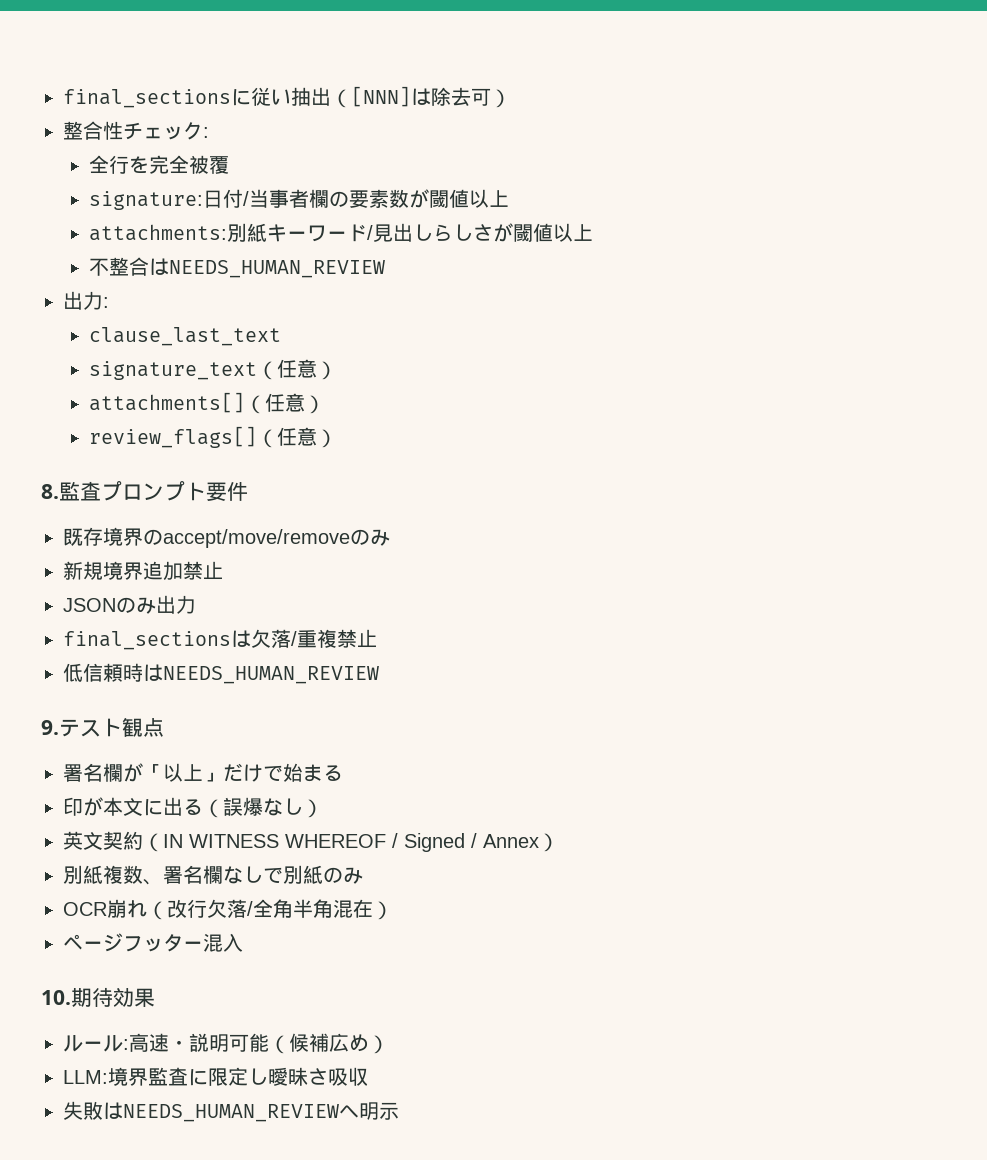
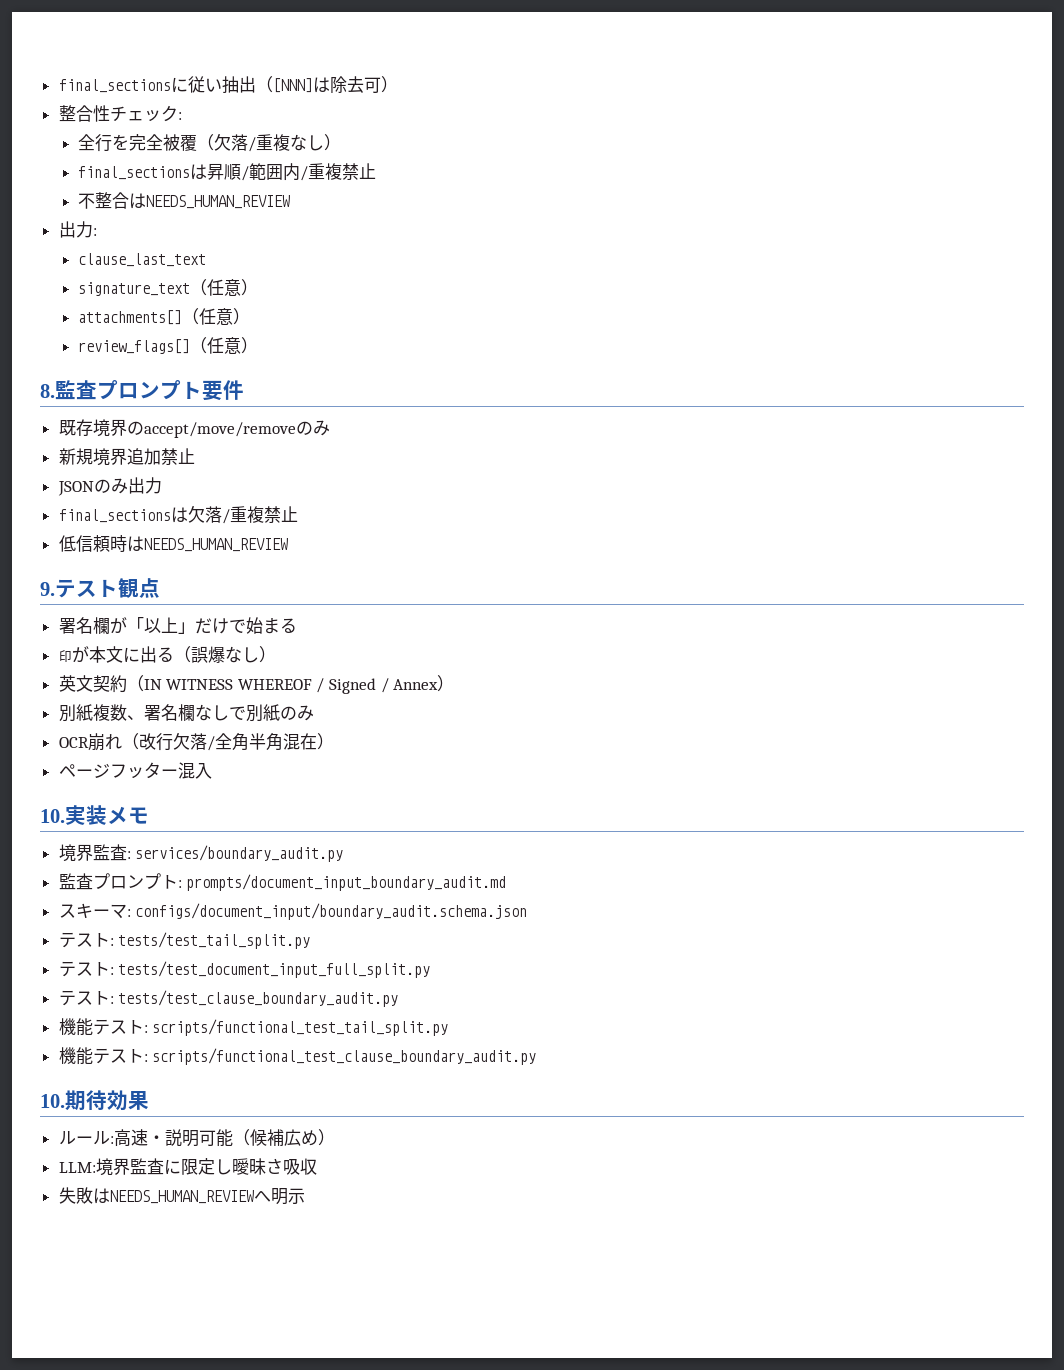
- 全行を完全被覆
- signature:日付/当事者欄の要素数が閾値以上
- attachments:別紙キーワード/見出しらしさが閾値以上
+ 全行を完全被覆（欠落/重複なし）
+ final_sectionsは昇順/範囲内/重複禁止
+ 10.実装メモ
+ 境界監査: services/boundary_audit.py
+ 監査プロンプト: prompts/document_input_boundary_audit.md
+ スキーマ: configs/document_input/boundary_audit.schema.json
+ テスト: tests/test_tail_split.py
+ テスト: tests/test_document_input_full_split.py
+ テスト: tests/test_clause_boundary_audit.py
+ 機能テスト: scripts/functional_test_tail_split.py
+ 機能テスト: scripts/functional_test_clause_boundary_audit.py

